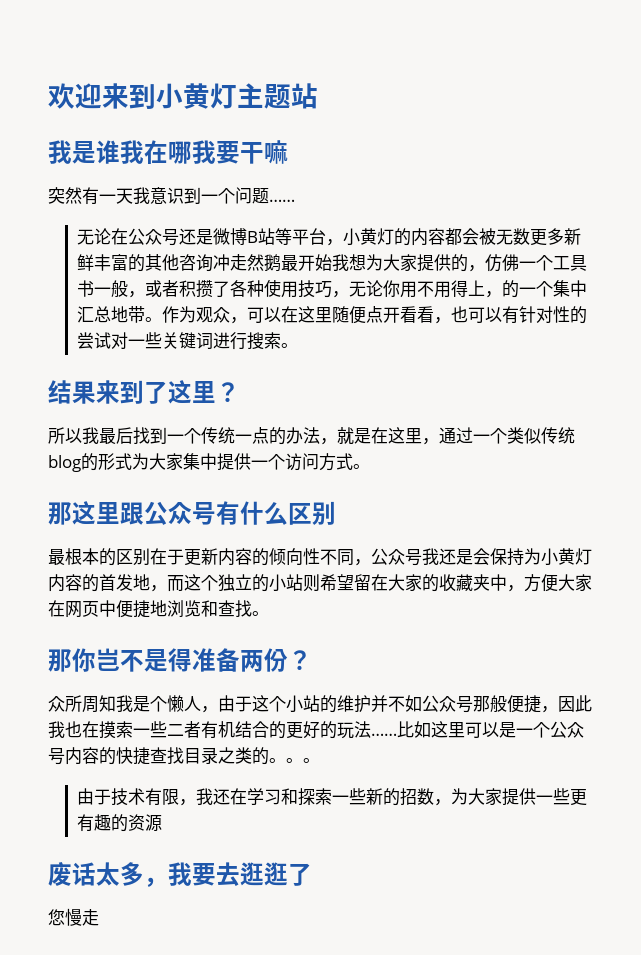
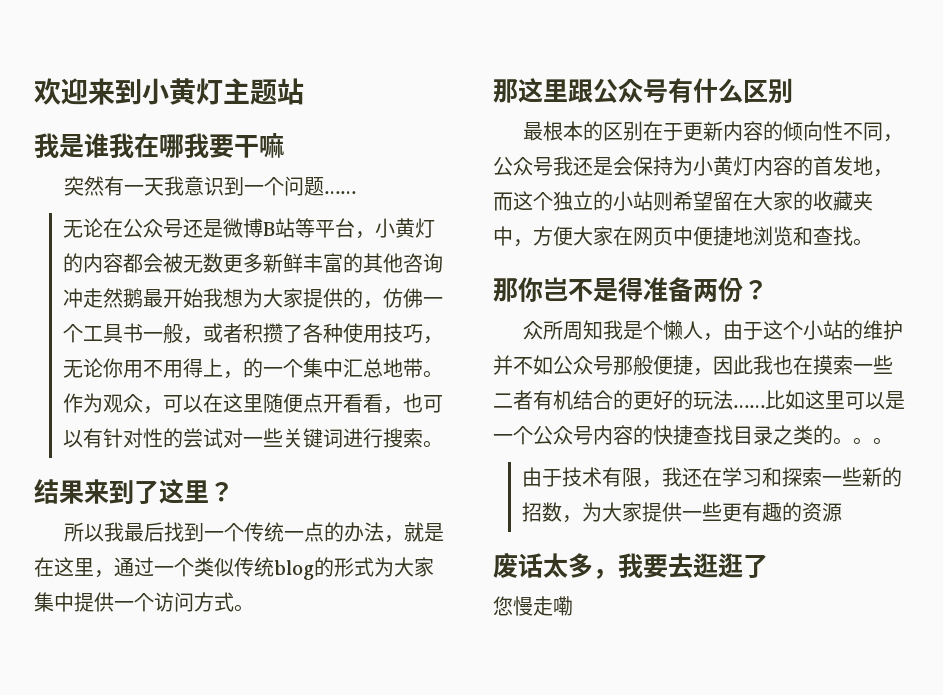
- 您慢走
+ 您慢走嘞

